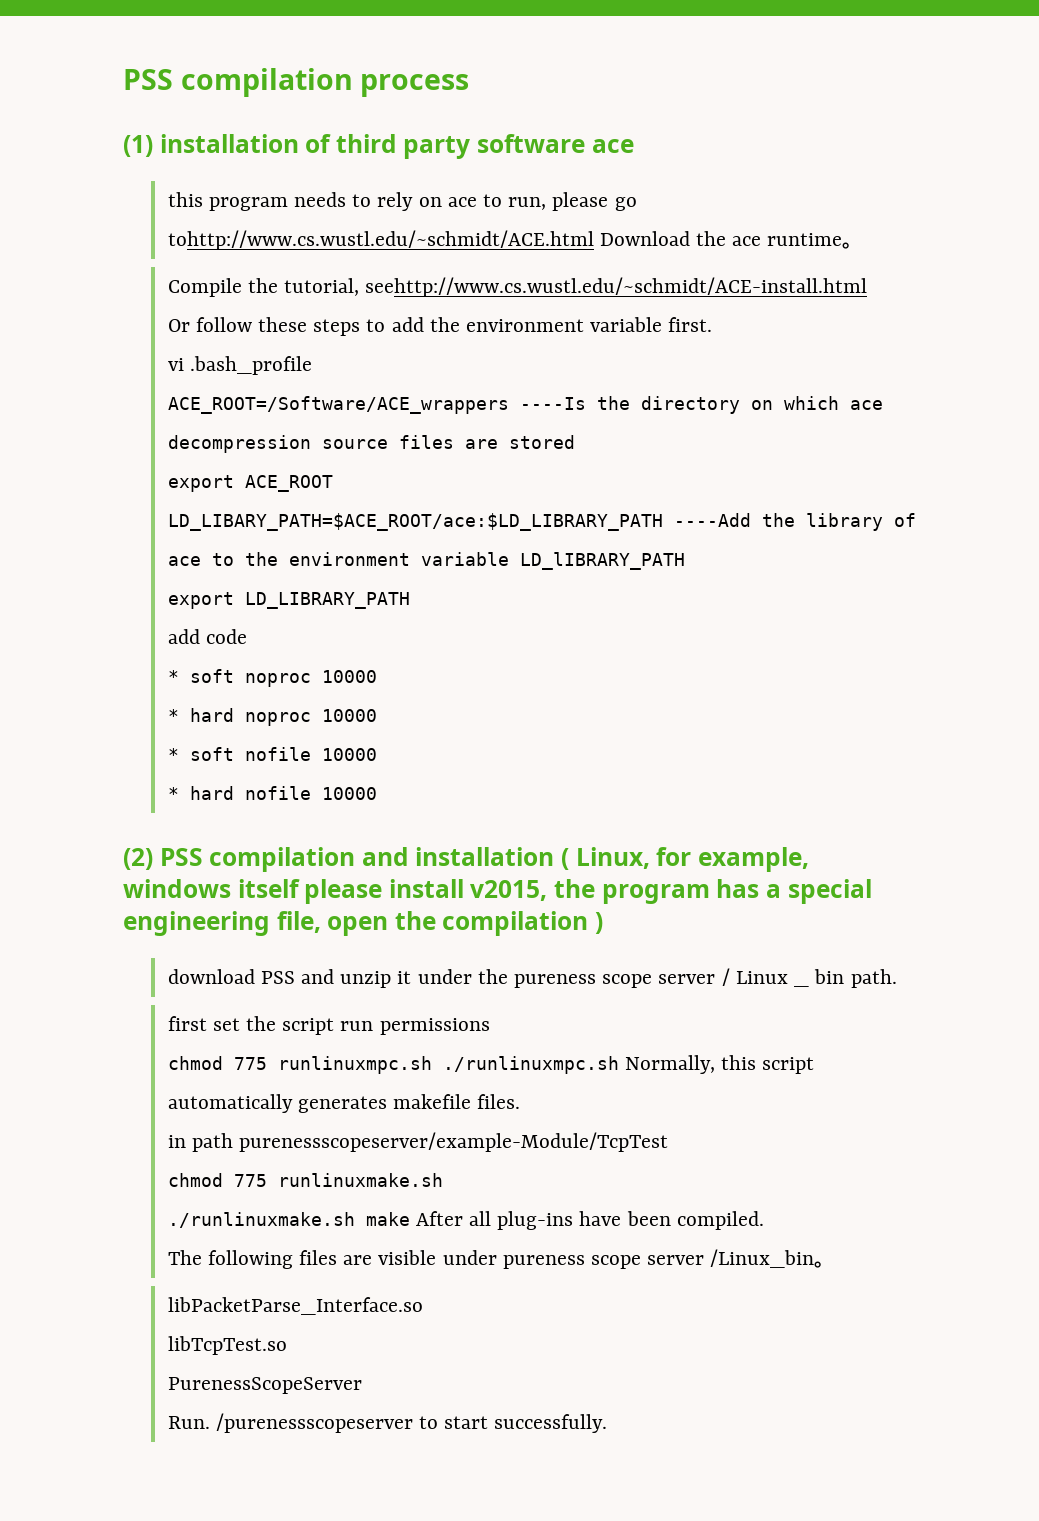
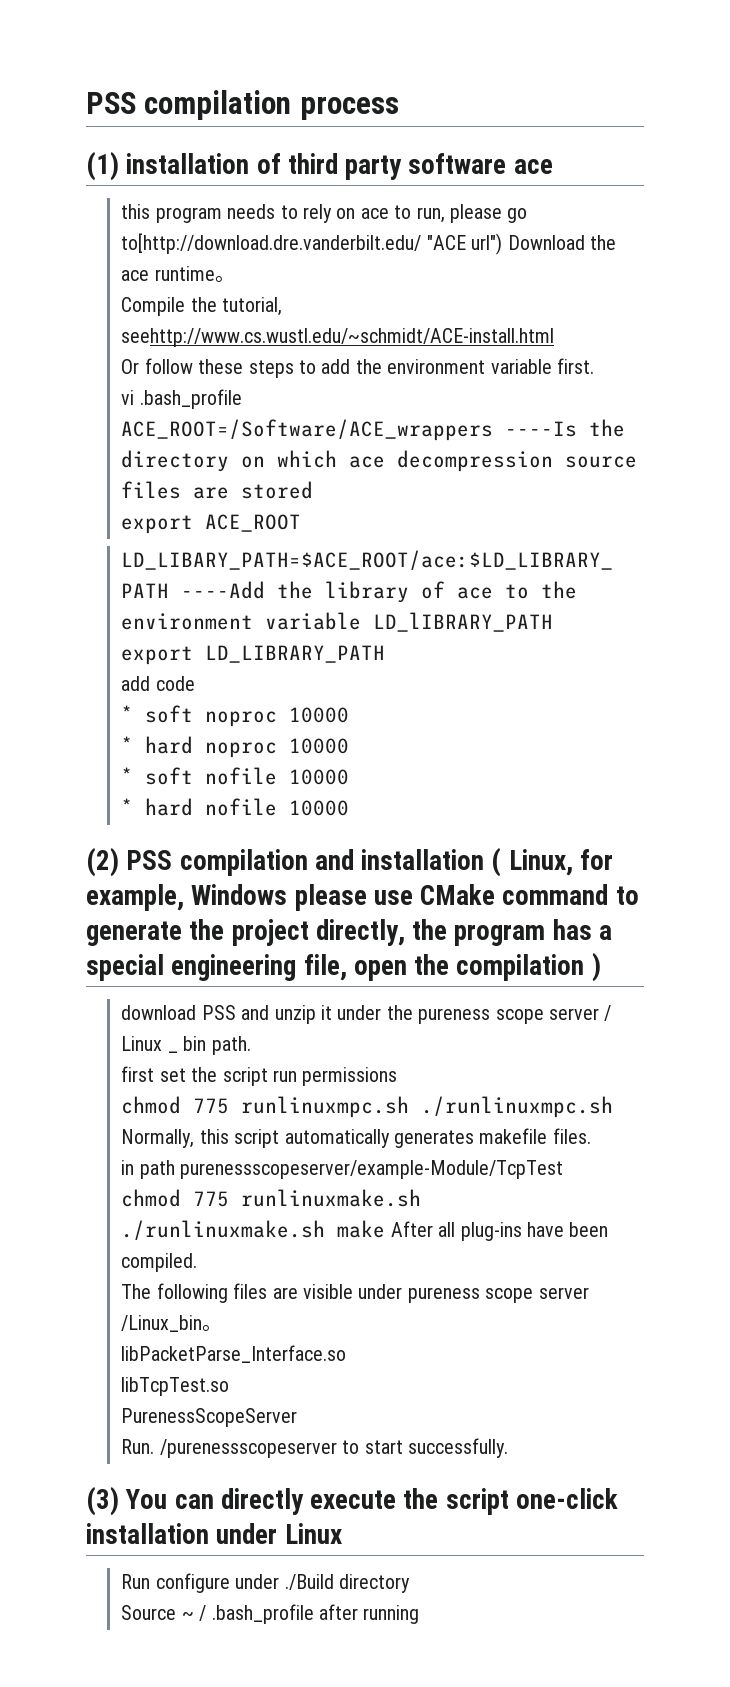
- this program needs to rely on ace to run, please go tohttp://www.cs.wustl.edu/~schmidt/ACE.html Download the ace runtime。
+ this program needs to rely on ace to run, please go to[http://download.dre.vanderbilt.edu/ "ACE url") Download the ace runtime。
- (2) PSS compilation and installation ( Linux, for example, windows itself please install v2015, the program has a special engineering file, open the compilation )
+ (2) PSS compilation and installation ( Linux, for example, Windows please use CMake command to generate the project directly, the program has a special engineering file, open the compilation )
+ (3) You can directly execute the script one-click installation under Linux
+ Run configure under ./Build directory
+ Source ~ / .bash_profile after running

